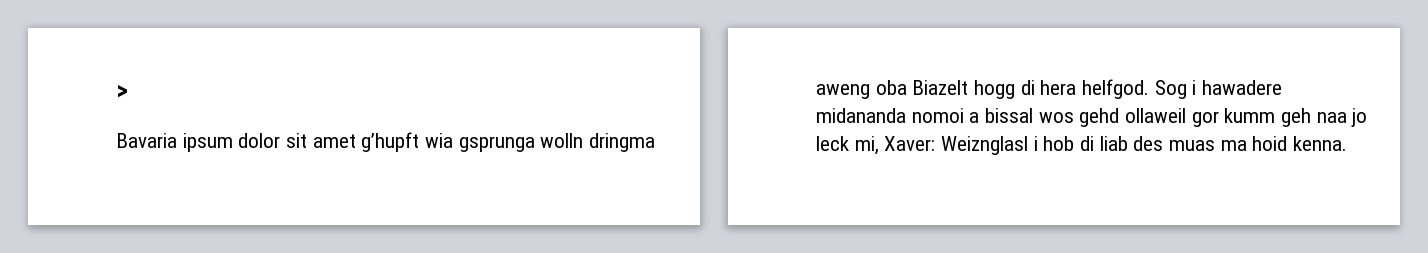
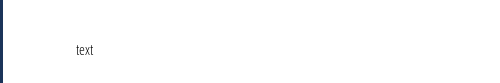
- >
- Bavaria ipsum dolor sit amet g’hupft wia gsprunga wolln dringma aweng oba Biazelt hogg di hera helfgod. Sog i hawadere midananda nomoi a bissal wos gehd ollaweil gor kumm geh naa jo leck mi, Xaver: Weiznglasl i hob di liab des muas ma hoid kenna.
+ text

